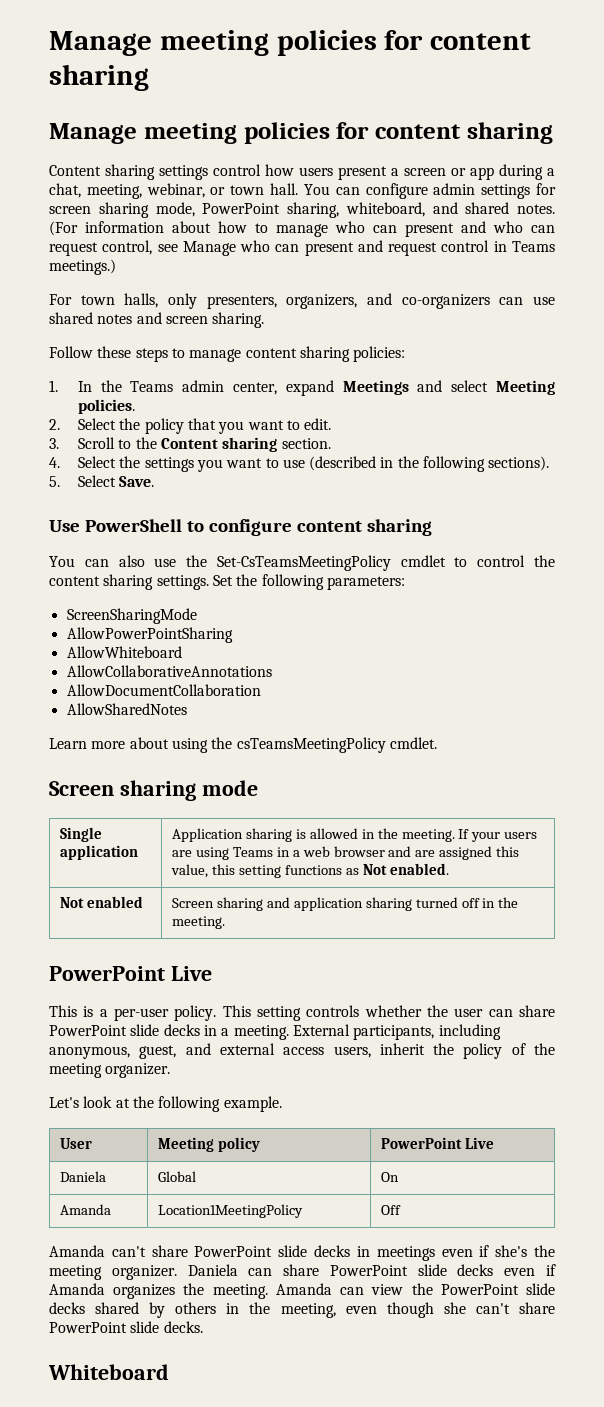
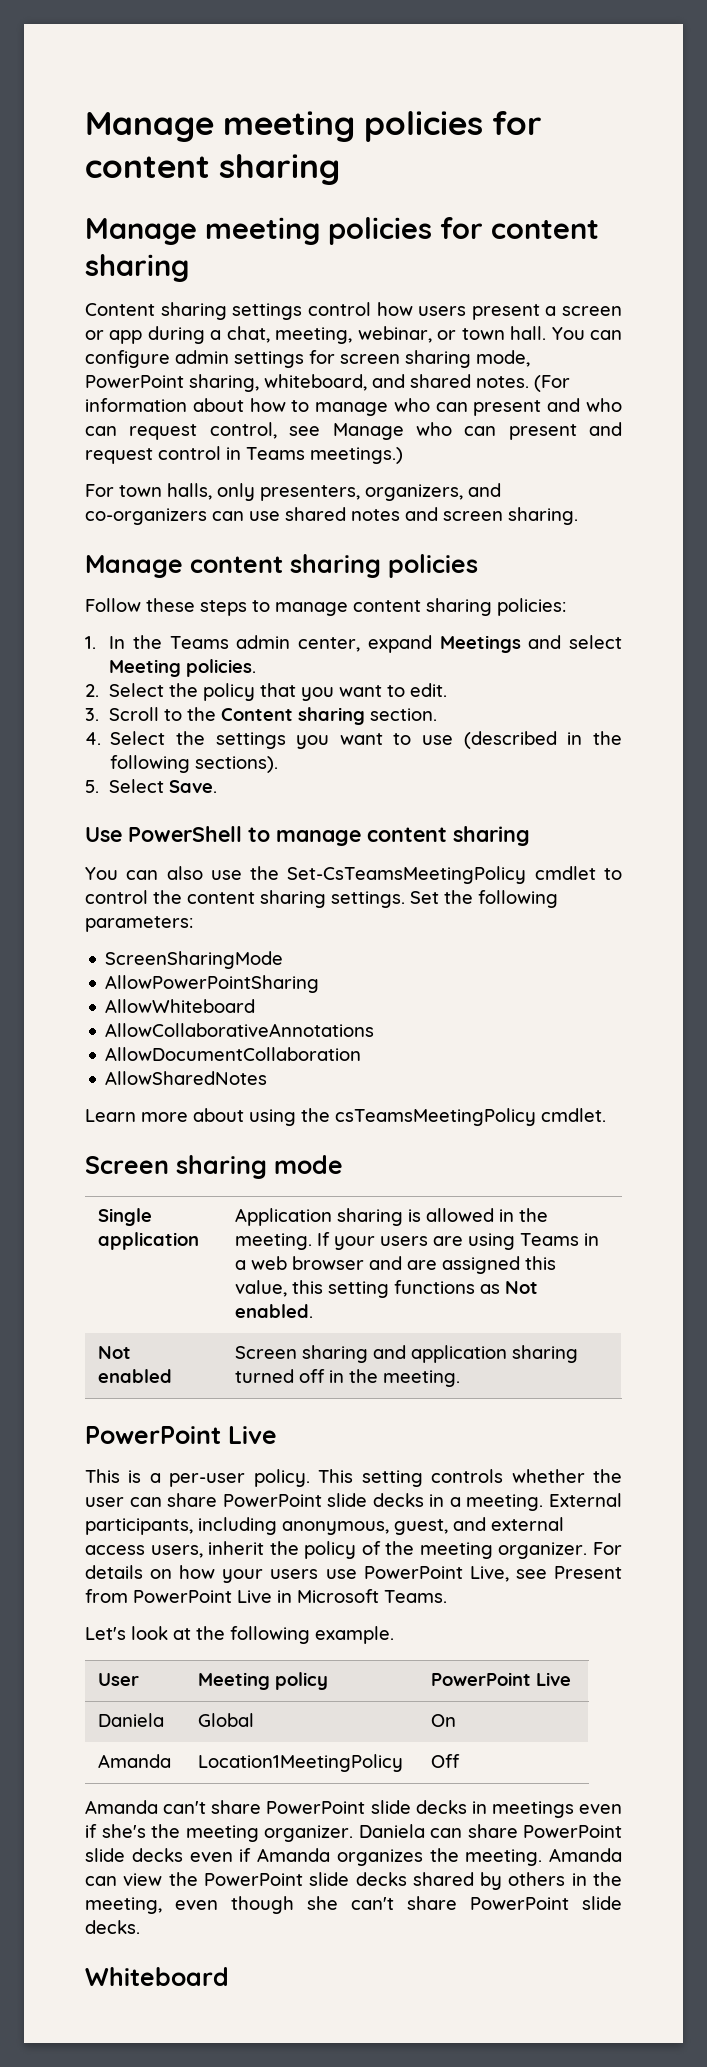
+ Manage content sharing policies
- Use PowerShell to configure content sharing
+ Use PowerShell to manage content sharing
+ For details on how your users use PowerPoint Live, see Present from PowerPoint Live in Microsoft Teams.

